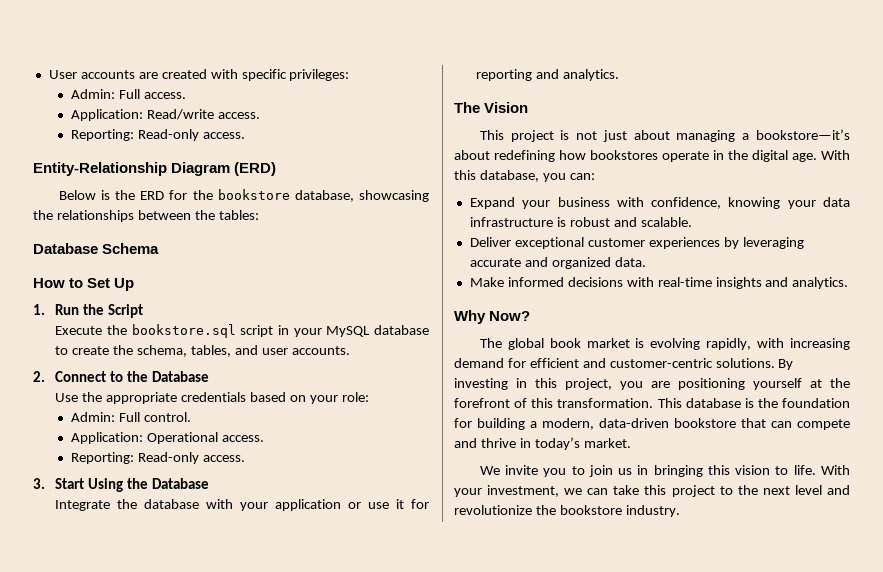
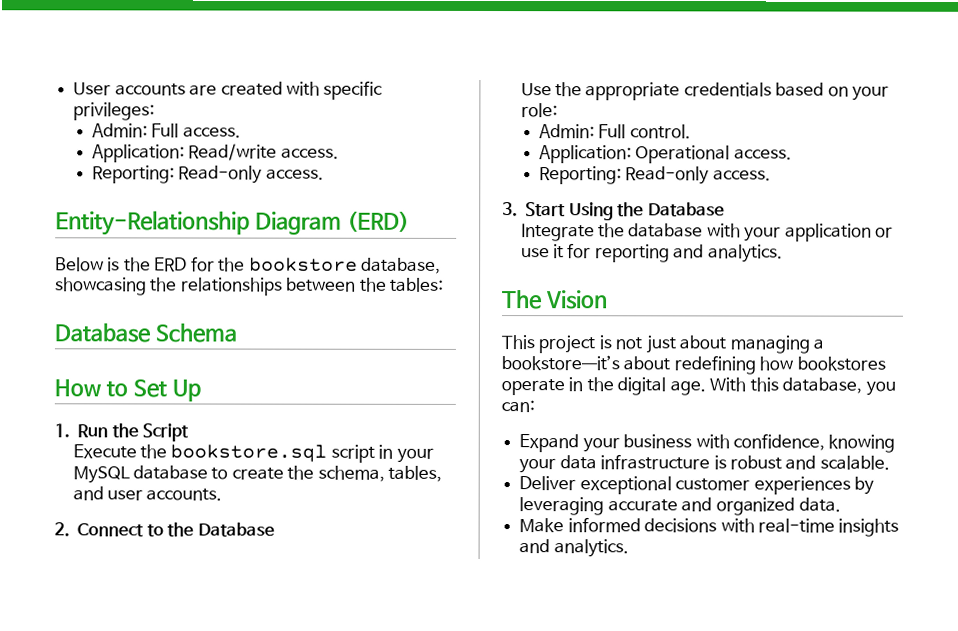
- Why Now?
- The global book market is evolving rapidly, with increasing demand for efficient and customer-centric solutions. By investing in this project, you are positioning yourself at the forefront of this transformation. This database is the foundation for building a modern, data-driven bookstore that can compete and thrive in today’s market.
- We invite you to join us in bringing this vision to life. With your investment, we can take this project to the next level and revolutionize the bookstore industry.

